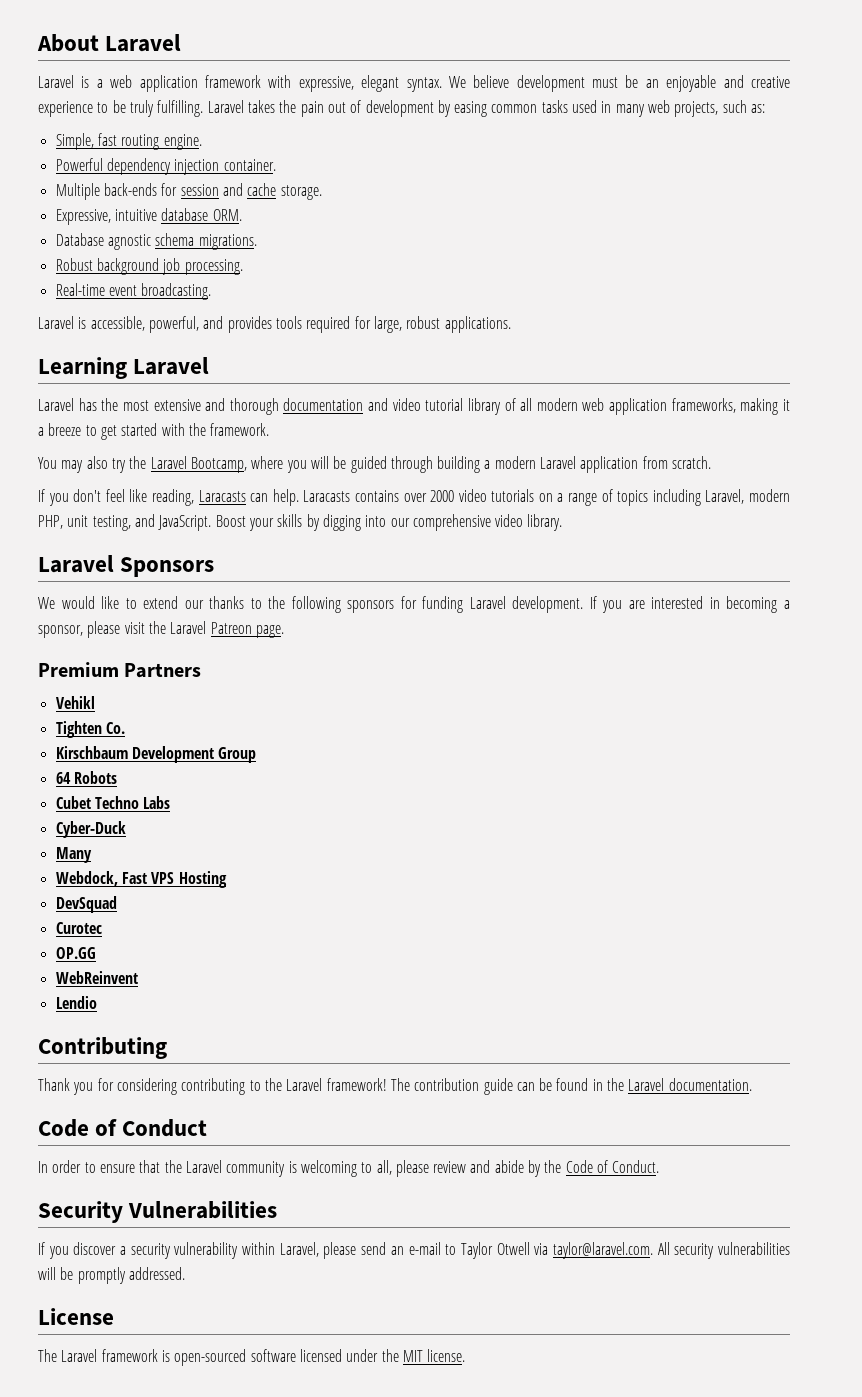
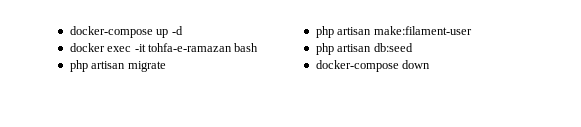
- About Laravel
- Laravel is a web application framework with expressive, elegant syntax. We believe development must be an enjoyable and creative experience to be truly fulfilling. Laravel takes the pain out of development by easing common tasks used in many web projects, such as:
- Simple, fast routing engine.
- Powerful dependency injection container.
- Multiple back-ends for session and cache storage.
- Expressive, intuitive database ORM.
- Database agnostic schema migrations.
- Robust background job processing.
- Real-time event broadcasting.
- Laravel is accessible, powerful, and provides tools required for large, robust applications.
- Learning Laravel
- Laravel has the most extensive and thorough documentation and video tutorial library of all modern web application frameworks, making it a breeze to get started with the framework.
- You may also try the Laravel Bootcamp, where you will be guided through building a modern Laravel application from scratch.
- If you don't feel like reading, Laracasts can help. Laracasts contains over 2000 video tutorials on a range of topics including Laravel, modern PHP, unit testing, and JavaScript. Boost your skills by digging into our comprehensive video library.
- Laravel Sponsors
- We would like to extend our thanks to the following sponsors for funding Laravel development. If you are interested in becoming a sponsor, please visit the Laravel Patreon page.
- Premium Partners
- Vehikl
- Tighten Co.
- Kirschbaum Development Group
- 64 Robots
- Cubet Techno Labs
- Cyber-Duck
- Many
- Webdock, Fast VPS Hosting
- DevSquad
- Curotec
- OP.GG
- WebReinvent
- Lendio
- Contributing
- Thank you for considering contributing to the Laravel framework! The contribution guide can be found in the Laravel documentation.
- Code of Conduct
- In order to ensure that the Laravel community is welcoming to all, please review and abide by the Code of Conduct.
- Security Vulnerabilities
- If you discover a security vulnerability within Laravel, please send an e-mail to Taylor Otwell via taylor@laravel.com. All security vulnerabilities will be promptly addressed.
- License
- The Laravel framework is open-sourced software licensed under the MIT license.
+ docker-compose up -d
+ docker exec -it tohfa-e-ramazan bash
+ php artisan migrate
+ php artisan make:filament-user
+ php artisan db:seed
+ docker-compose down

